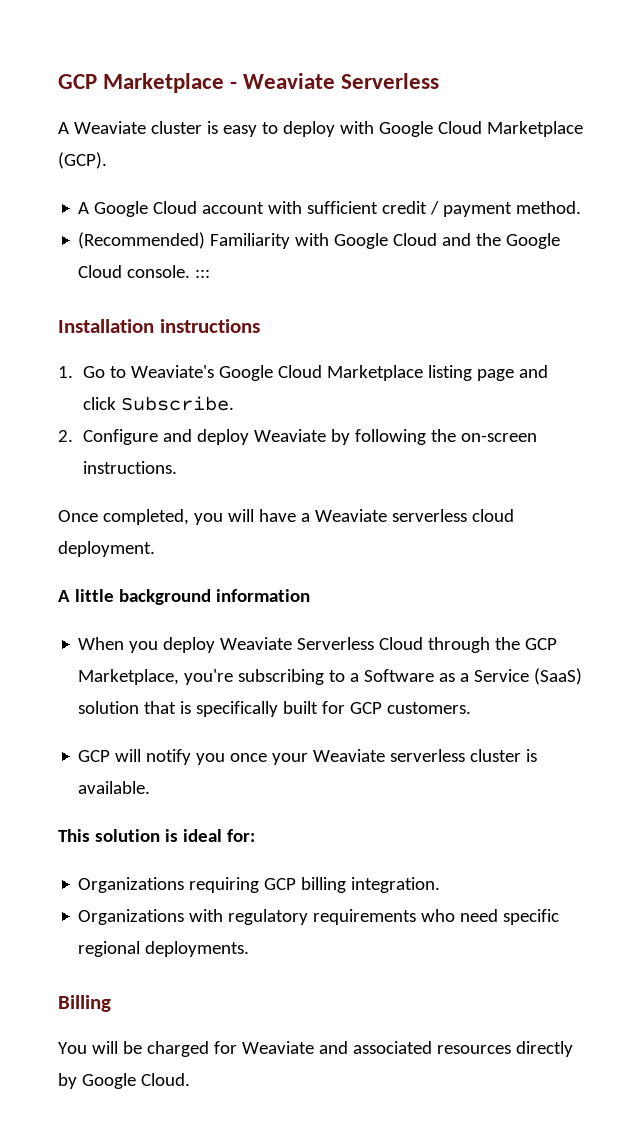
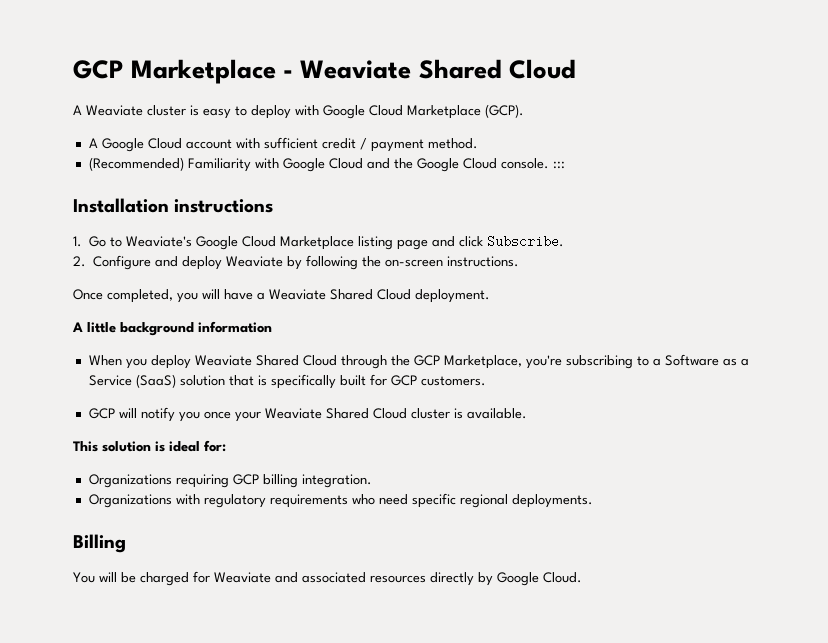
- GCP Marketplace - Weaviate Serverless
+ GCP Marketplace - Weaviate Shared Cloud
- Once completed, you will have a Weaviate serverless cloud deployment.
+ Once completed, you will have a Weaviate Shared Cloud deployment.
- When you deploy Weaviate Serverless Cloud through the GCP Marketplace, you're subscribing to a Software as a Service (SaaS) solution that is specifically built for GCP customers.
+ When you deploy Weaviate Shared Cloud through the GCP Marketplace, you're subscribing to a Software as a Service (SaaS) solution that is specifically built for GCP customers.
- GCP will notify you once your Weaviate serverless cluster is available.
+ GCP will notify you once your Weaviate Shared Cloud cluster is available.

